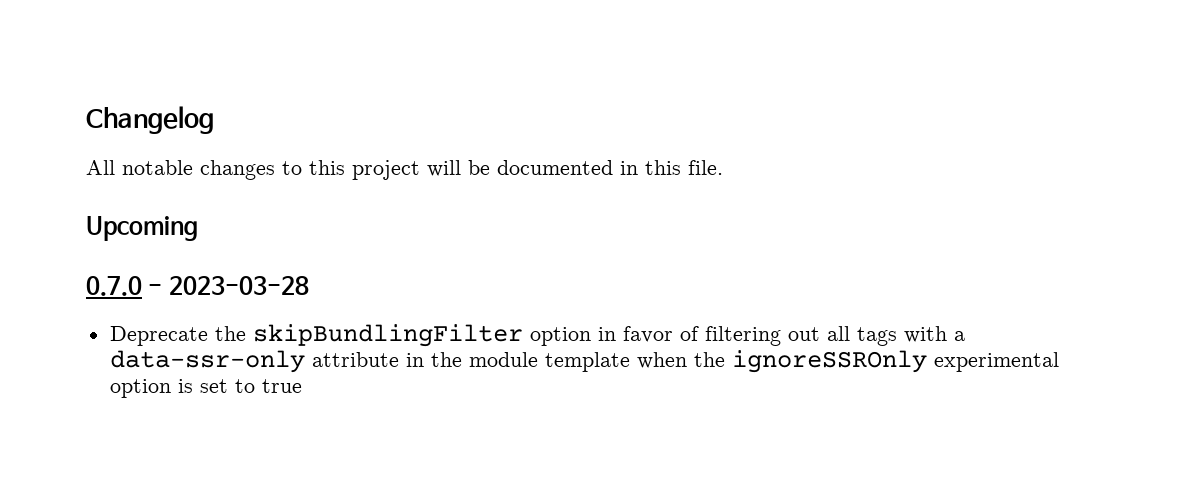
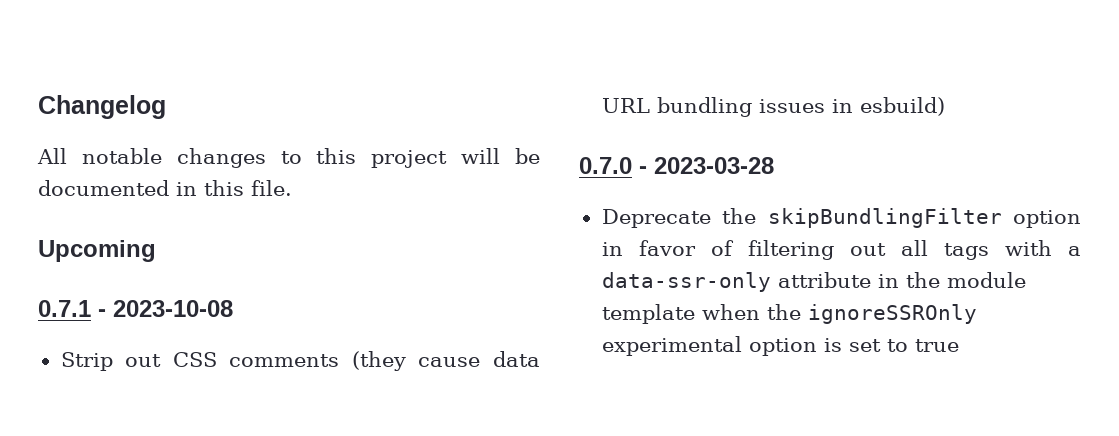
+ 0.7.1 - 2023-10-08
+ Strip out CSS comments (they cause data URL bundling issues in esbuild)

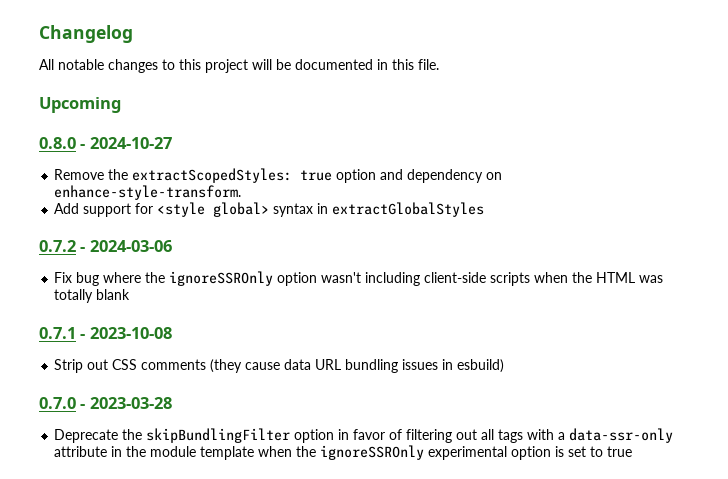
+ 0.8.0 - 2024-10-27
+ Remove the extractScopedStyles: true option and dependency on enhance-style-transform.
+ Add support for <style global> syntax in extractGlobalStyles
+ 0.7.2 - 2024-03-06
+ Fix bug where the ignoreSSROnly option wasn't including client-side scripts when the HTML was totally blank

